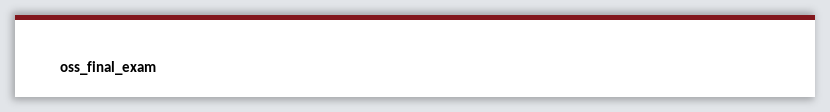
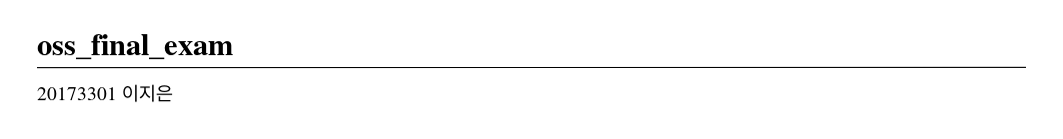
+ 20173301 이지은

